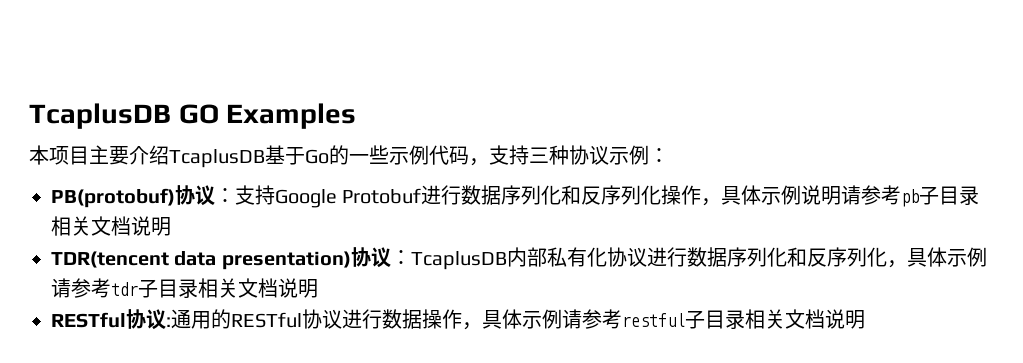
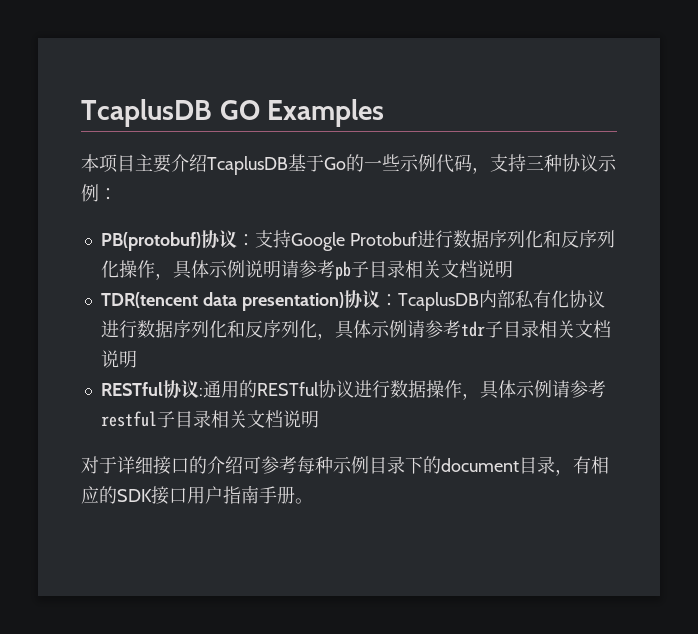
+ 对于详细接口的介绍可参考每种示例目录下的document目录，有相应的SDK接口用户指南手册。

